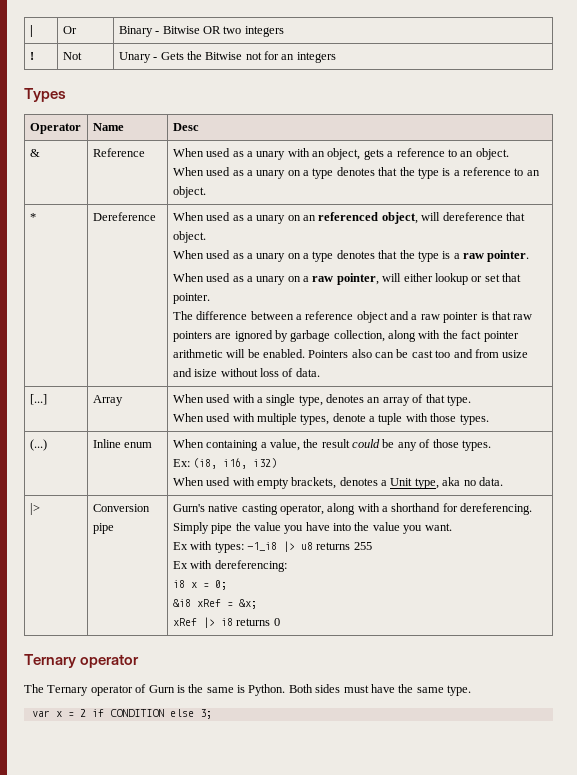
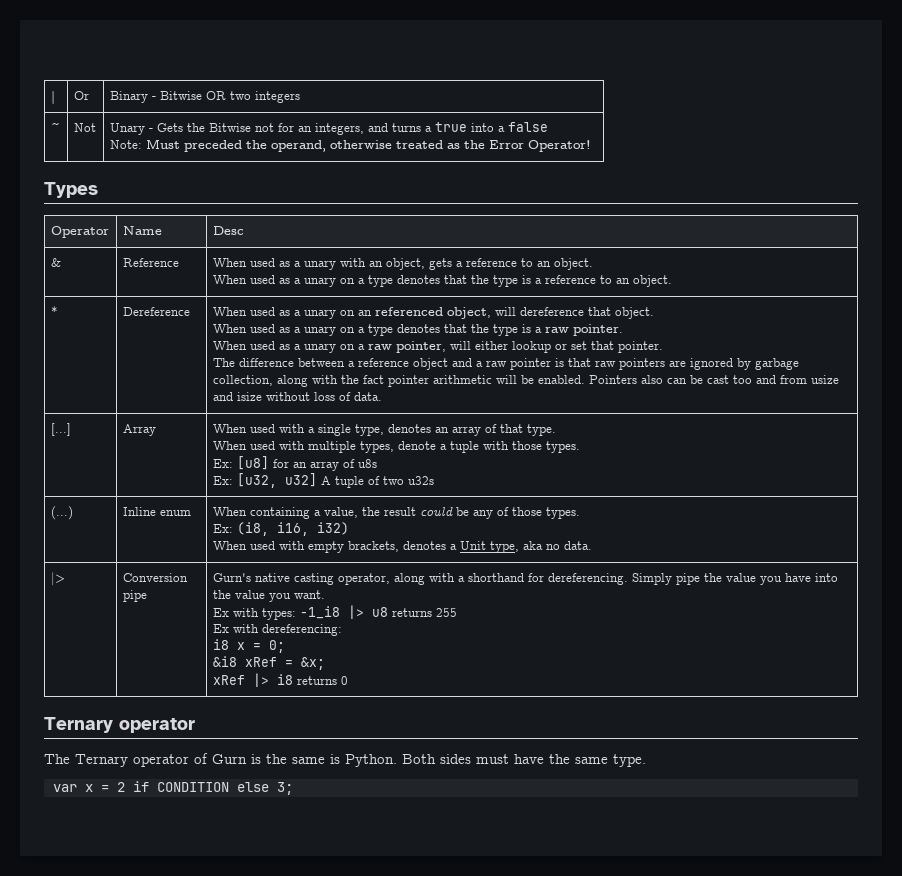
- ! | Not | Unary - Gets the Bitwise not for an integers
+ ~ | Not | Unary - Gets the Bitwise not for an integers, and turns a true into a false
+ Note: Must preceded the operand, otherwise treated as the Error Operator!
  [...] | Array | When used with a single type, denotes an array of that type.
  When used with multiple types, denote a tuple with those types.
+ Ex: [u8] for an array of u8s
+ Ex: [u32, u32] A tuple of two u32s

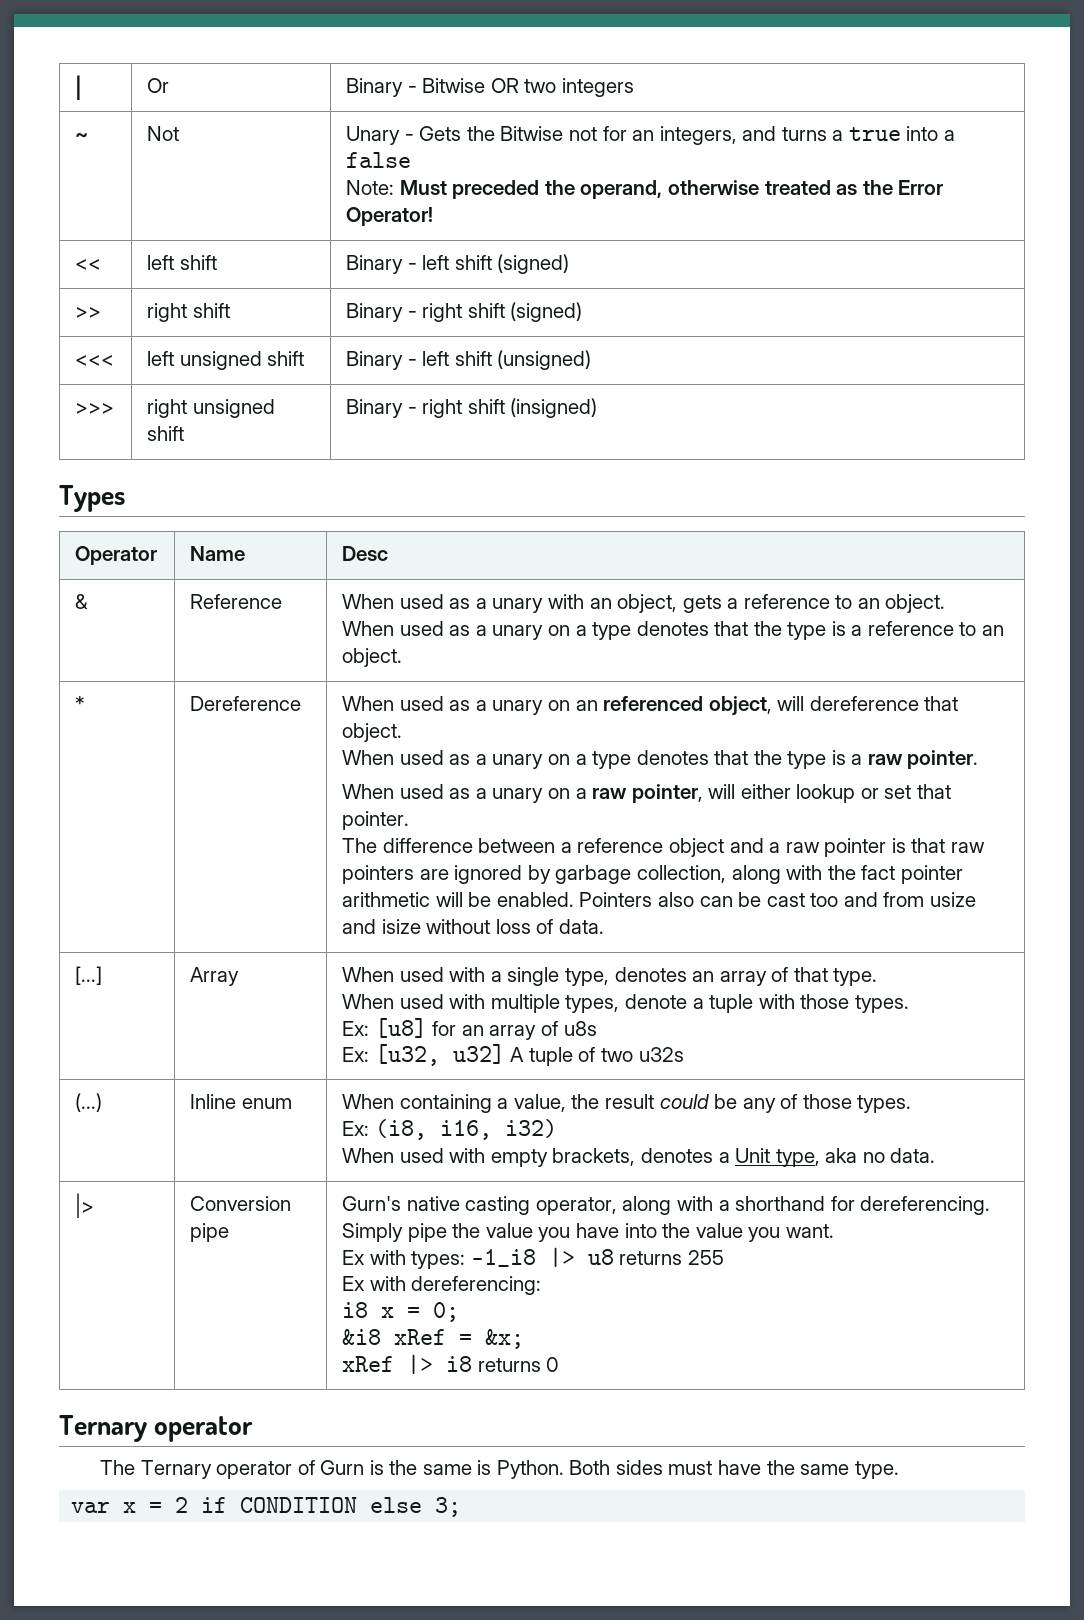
+ << | left shift | Binary - left shift (signed)
+ >> | right shift | Binary - right shift (signed)
+ <<< | left unsigned shift | Binary - left shift (unsigned)
+ >>> | right unsigned shift | Binary - right shift (insigned)

